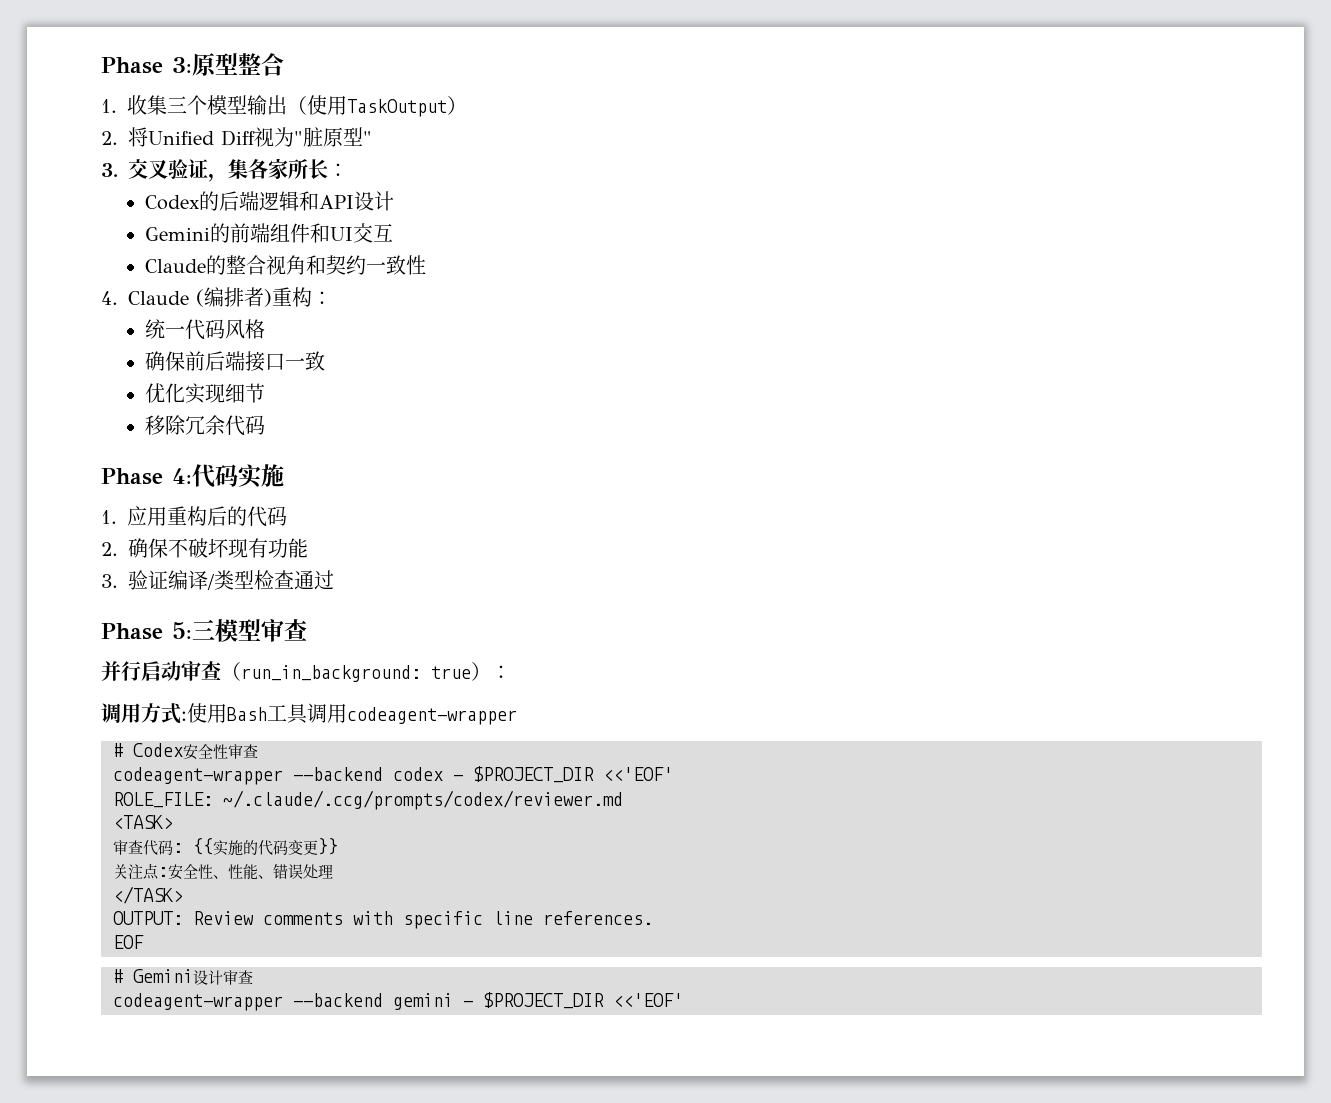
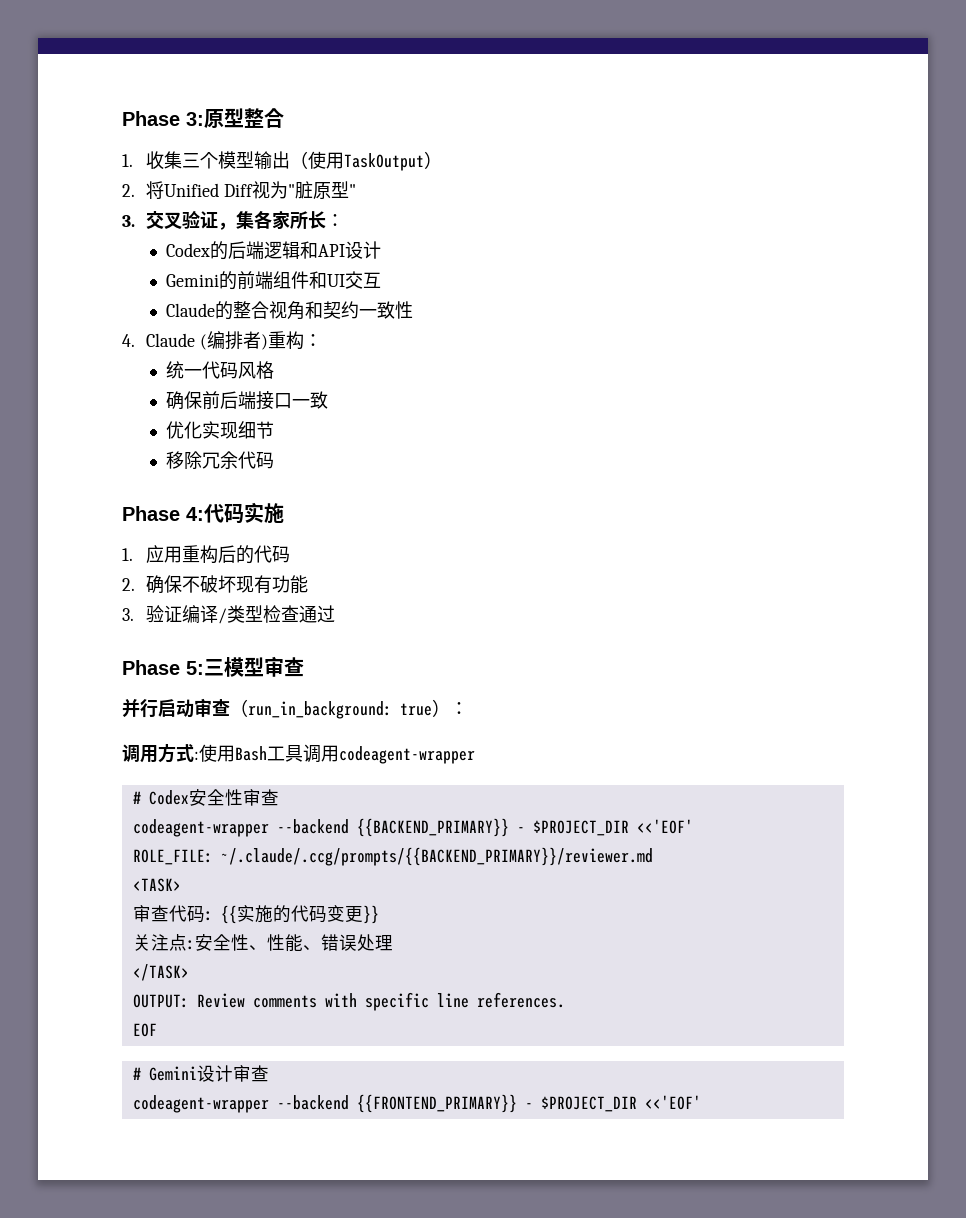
- codeagent-wrapper --backend codex - $PROJECT_DIR <<'EOF'
+ codeagent-wrapper --backend {{BACKEND_PRIMARY}} - $PROJECT_DIR <<'EOF'
- ROLE_FILE: ~/.claude/.ccg/prompts/codex/reviewer.md
+ ROLE_FILE: ~/.claude/.ccg/prompts/{{BACKEND_PRIMARY}}/reviewer.md
- codeagent-wrapper --backend gemini - $PROJECT_DIR <<'EOF'
+ codeagent-wrapper --backend {{FRONTEND_PRIMARY}} - $PROJECT_DIR <<'EOF'

